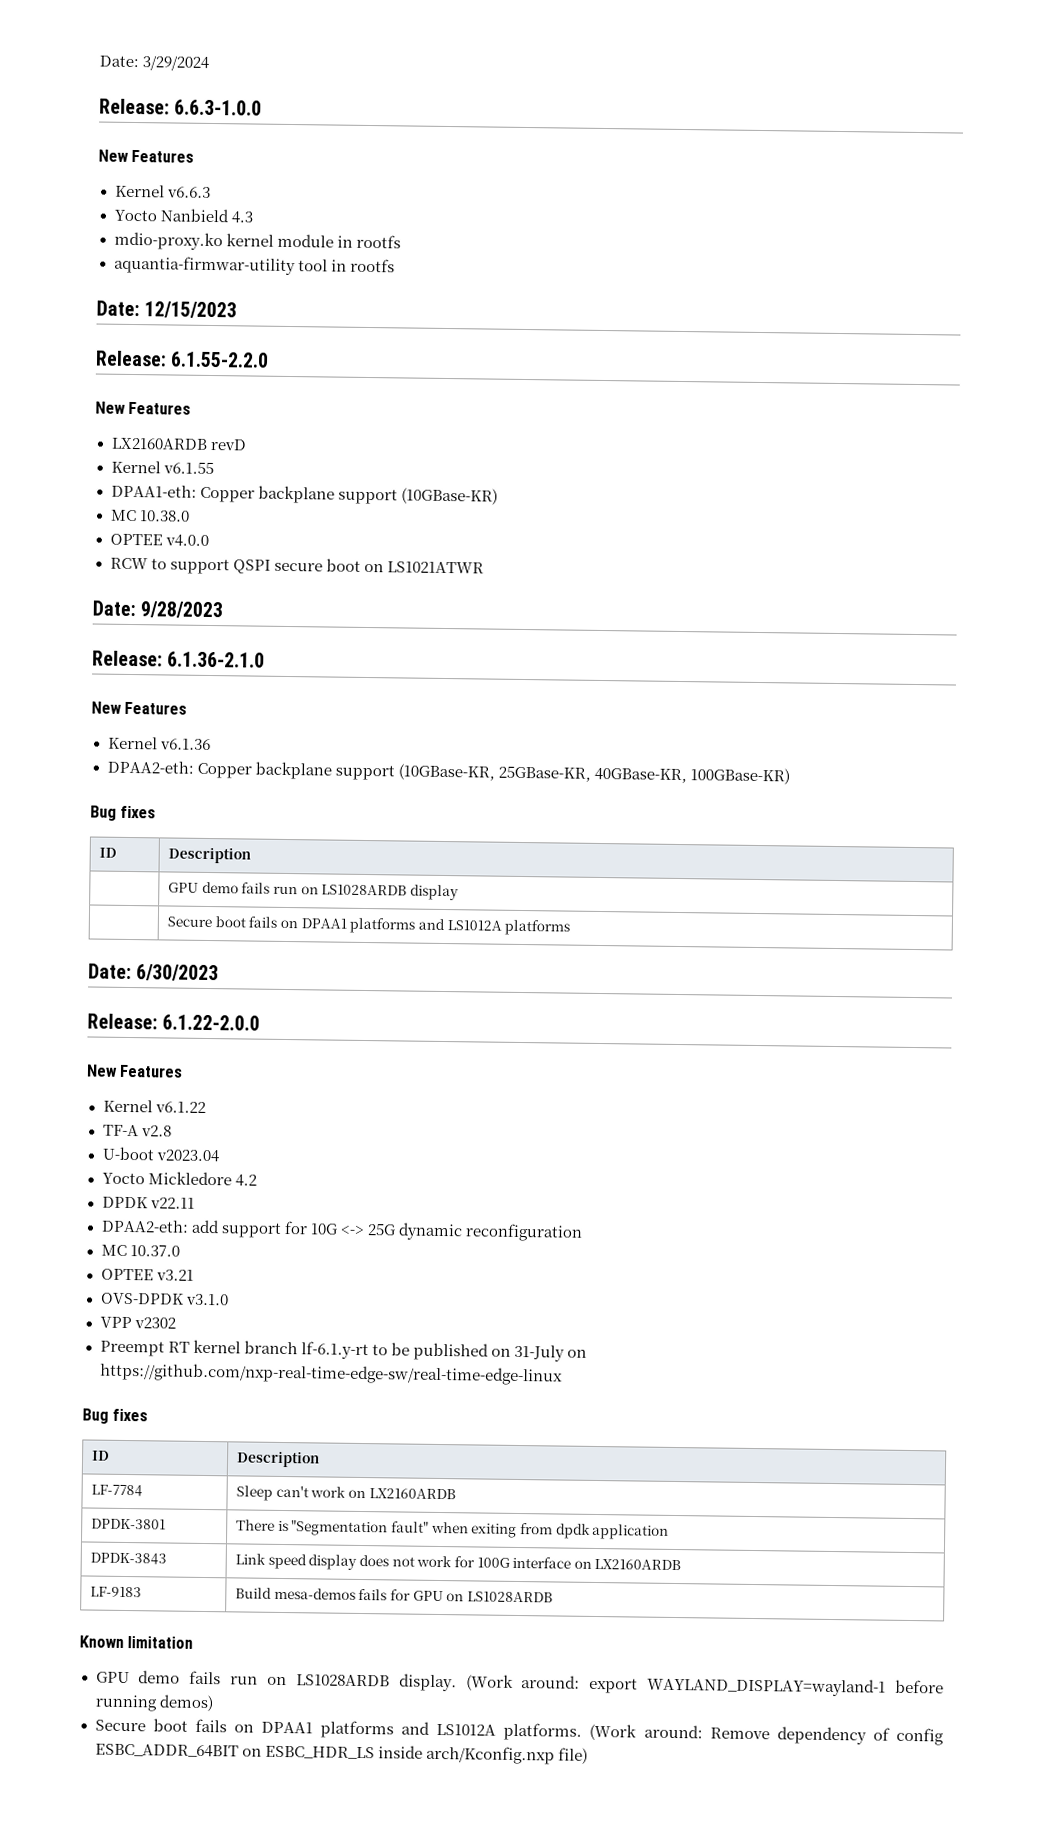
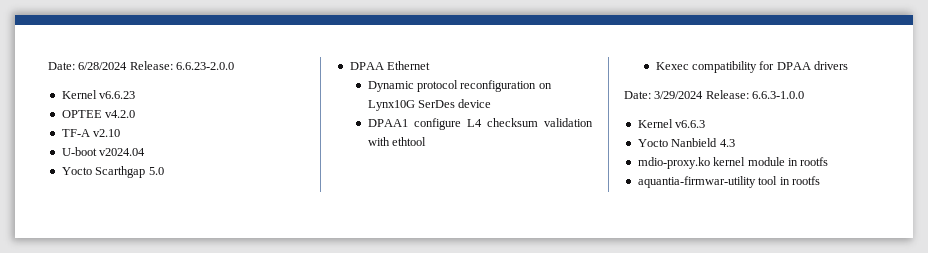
- Date: 3/29/2024
- Release: 6.6.3-1.0.0
- New Features
+ Date: 6/28/2024 Release: 6.6.23-2.0.0
+ Kernel v6.6.23
+ OPTEE v4.2.0
+ TF-A v2.10
+ U-boot v2024.04
+ Yocto Scarthgap 5.0
+ DPAA Ethernet
+ Dynamic protocol reconfiguration on Lynx10G SerDes device
+ DPAA1 configure L4 checksum validation with ethtool
+ Kexec compatibility for DPAA drivers
+ Date: 3/29/2024 Release: 6.6.3-1.0.0
- Date: 12/15/2023
- Release: 6.1.55-2.2.0
- New Features
- LX2160ARDB revD
- Kernel v6.1.55
- DPAA1-eth: Copper backplane support (10GBase-KR)
- MC 10.38.0
- OPTEE v4.0.0
- RCW to support QSPI secure boot on LS1021ATWR
- Date: 9/28/2023
- Release: 6.1.36-2.1.0
- New Features
- Kernel v6.1.36
- DPAA2-eth: Copper backplane support (10GBase-KR, 25GBase-KR, 40GBase-KR, 100GBase-KR)
- Bug fixes
- ID | Description
- | GPU demo fails run on LS1028ARDB display
- | Secure boot fails on DPAA1 platforms and LS1012A platforms
- Date: 6/30/2023
- Release: 6.1.22-2.0.0
- New Features
- Kernel v6.1.22
- TF-A v2.8
- U-boot v2023.04
- Yocto Mickledore 4.2
- DPDK v22.11
- DPAA2-eth: add support for 10G <-> 25G dynamic reconfiguration
- MC 10.37.0
- OPTEE v3.21
- OVS-DPDK v3.1.0
- VPP v2302
- Preempt RT kernel branch lf-6.1.y-rt to be published on 31-July on https://github.com/nxp-real-time-edge-sw/real-time-edge-linux
- Bug fixes
- ID | Description
- LF-7784 | Sleep can't work on LX2160ARDB
- DPDK-3801 | There is "Segmentation fault" when exiting from dpdk application
- DPDK-3843 | Link speed display does not work for 100G interface on LX2160ARDB
- LF-9183 | Build mesa-demos fails for GPU on LS1028ARDB
- Known limitation
- GPU demo fails run on LS1028ARDB display. (Work around: export WAYLAND_DISPLAY=wayland-1 before running demos)
- Secure boot fails on DPAA1 platforms and LS1012A platforms. (Work around: Remove dependency of config ESBC_ADDR_64BIT on ESBC_HDR_LS inside arch/Kconfig.nxp file)

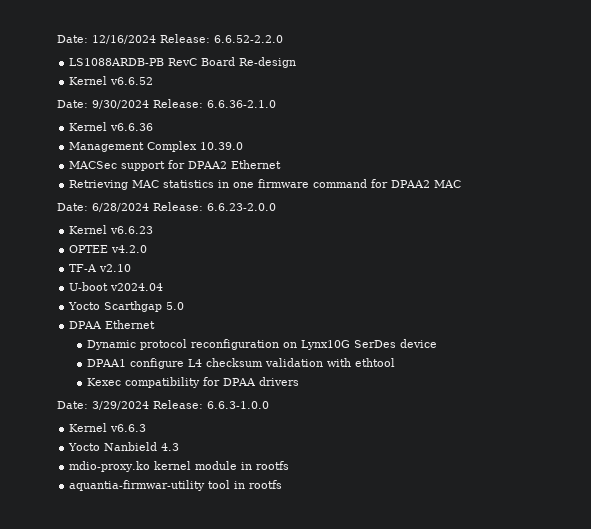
+ Date: 12/16/2024 Release: 6.6.52-2.2.0
+ LS1088ARDB-PB RevC Board Re-design
+ Kernel v6.6.52
+ Date: 9/30/2024 Release: 6.6.36-2.1.0
+ Kernel v6.6.36
+ Management Complex 10.39.0
+ MACSec support for DPAA2 Ethernet
+ Retrieving MAC statistics in one firmware command for DPAA2 MAC

